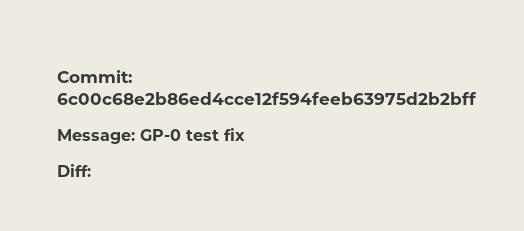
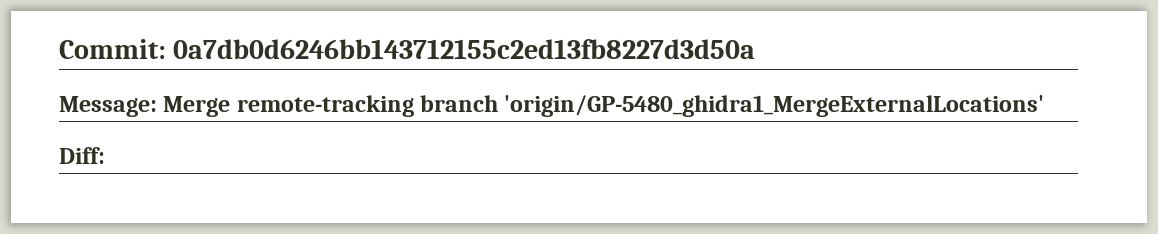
- Commit: 6c00c68e2b86ed4cce12f594feeb63975d2b2bff
+ Commit: 0a7db0d6246bb143712155c2ed13fb8227d3d50a
- Message: GP-0 test fix
+ Message: Merge remote-tracking branch 'origin/GP-5480_ghidra1_MergeExternalLocations'

